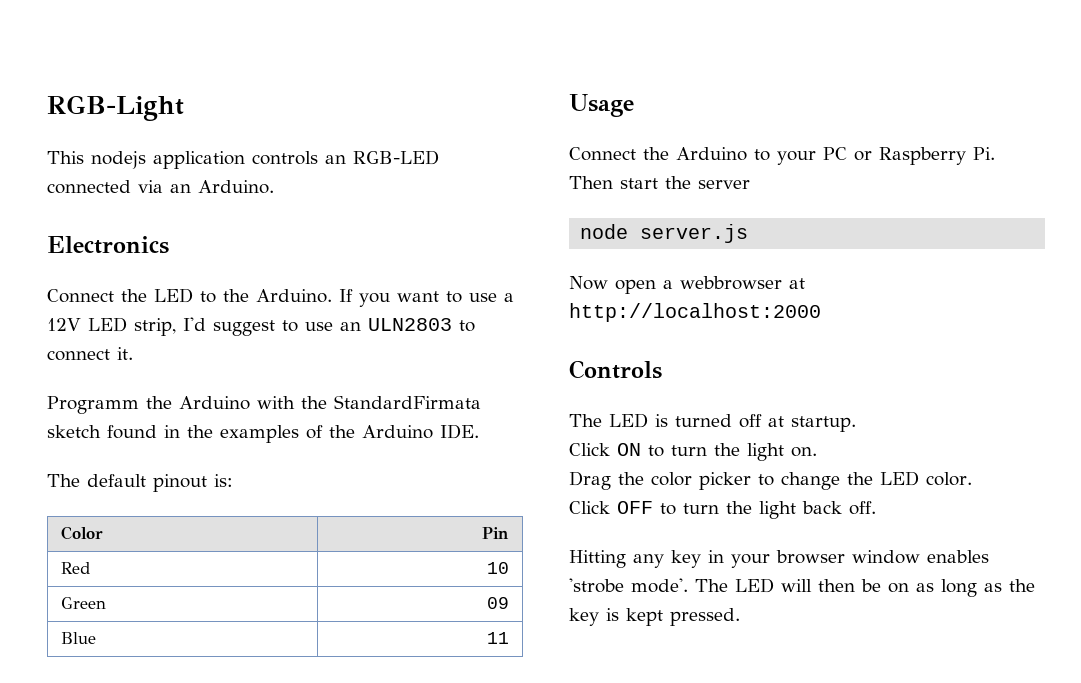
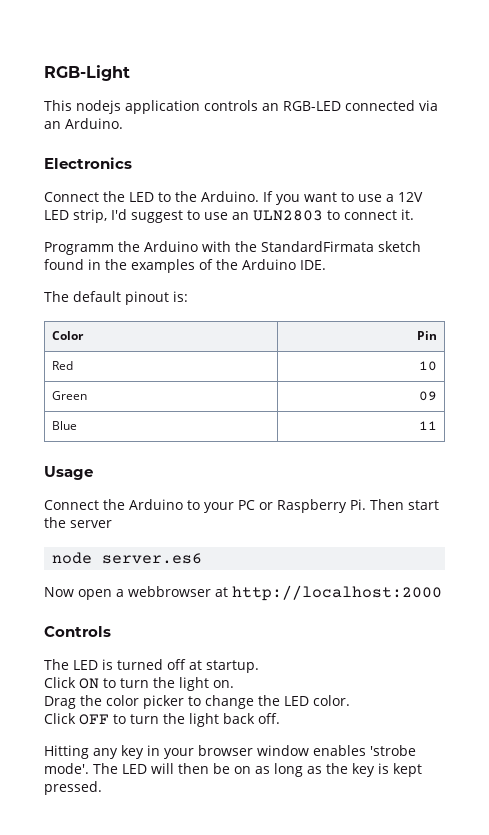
- node server.js
+ node server.es6

